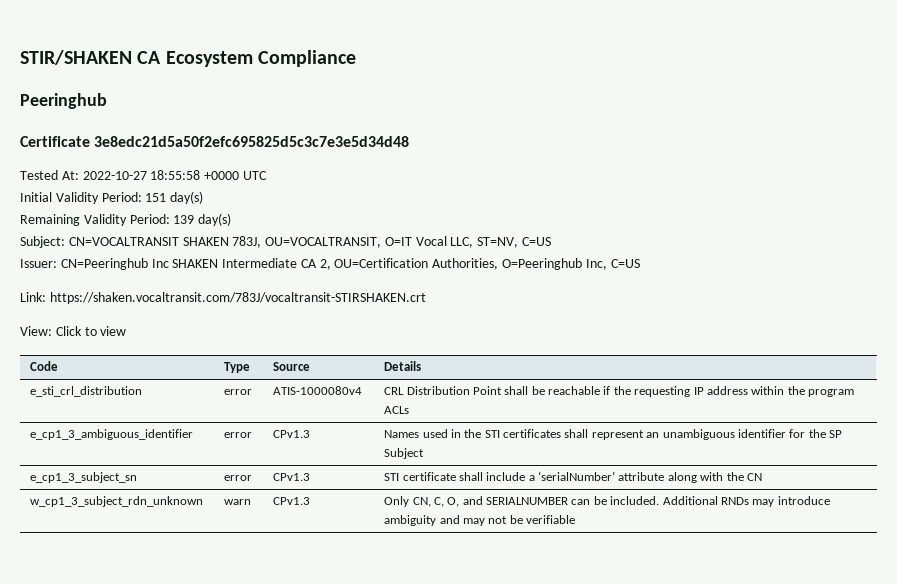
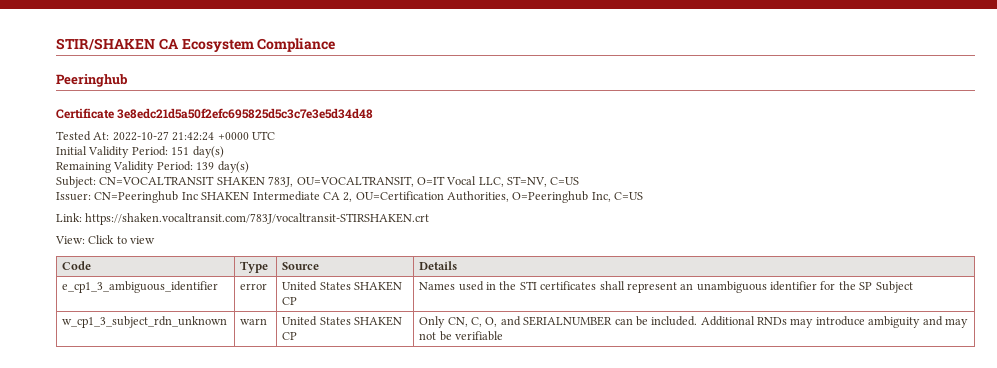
- Tested At: 2022-10-27 18:55:58 +0000 UTC
+ Tested At: 2022-10-27 21:42:24 +0000 UTC
- e_sti_crl_distribution | error | ATIS-1000080v4 | CRL Distribution Point shall be reachable if the requesting IP address within the program ACLs
- e_cp1_3_ambiguous_identifier | error | CPv1.3 | Names used in the STI certificates shall represent an unambiguous identifier for the SP Subject
+ e_cp1_3_ambiguous_identifier | error | United States SHAKEN CP | Names used in the STI certificates shall represent an unambiguous identifier for the SP Subject
- e_cp1_3_subject_sn | error | CPv1.3 | STI certificate shall include a ‘serialNumber’ attribute along with the CN
- w_cp1_3_subject_rdn_unknown | warn | CPv1.3 | Only CN, C, O, and SERIALNUMBER can be included. Additional RNDs may introduce ambiguity and may not be verifiable
+ w_cp1_3_subject_rdn_unknown | warn | United States SHAKEN CP | Only CN, C, O, and SERIALNUMBER can be included. Additional RNDs may introduce ambiguity and may not be verifiable

